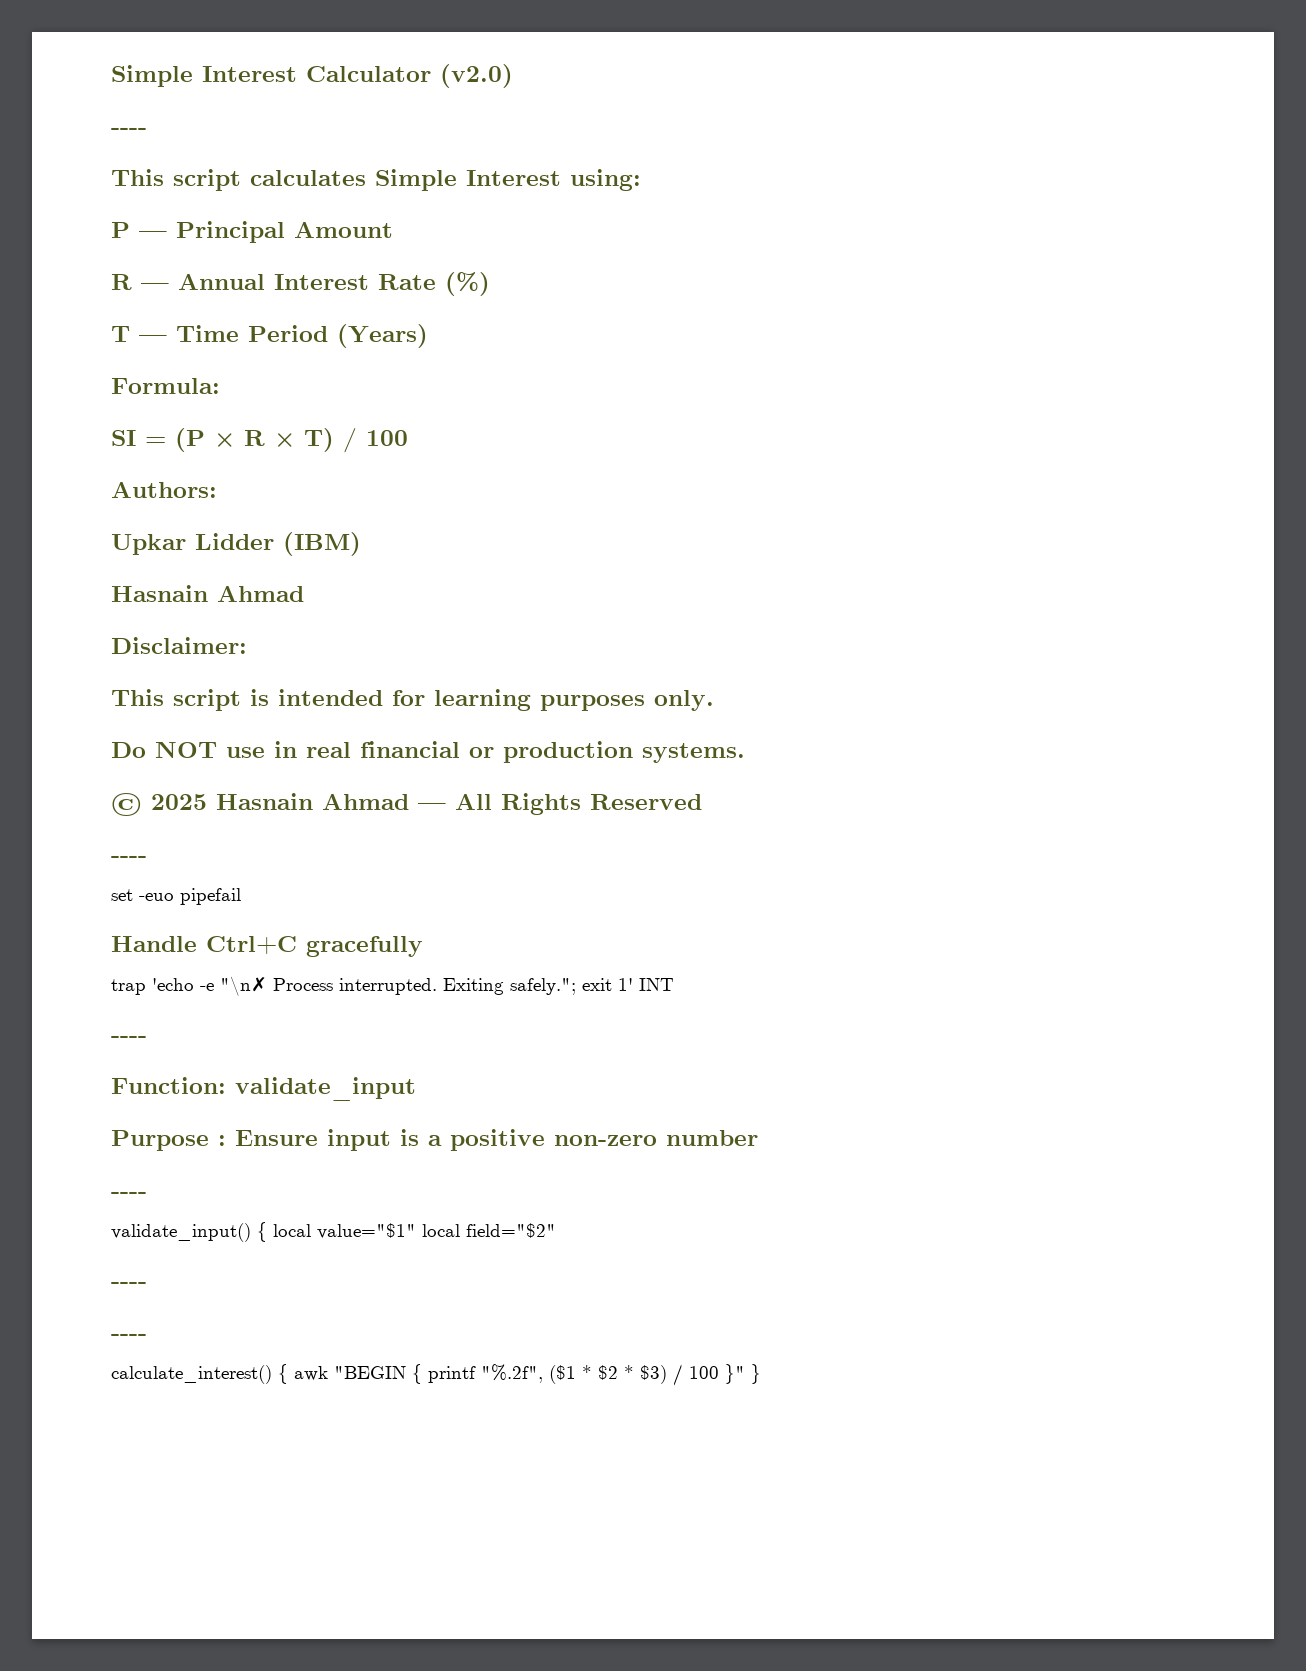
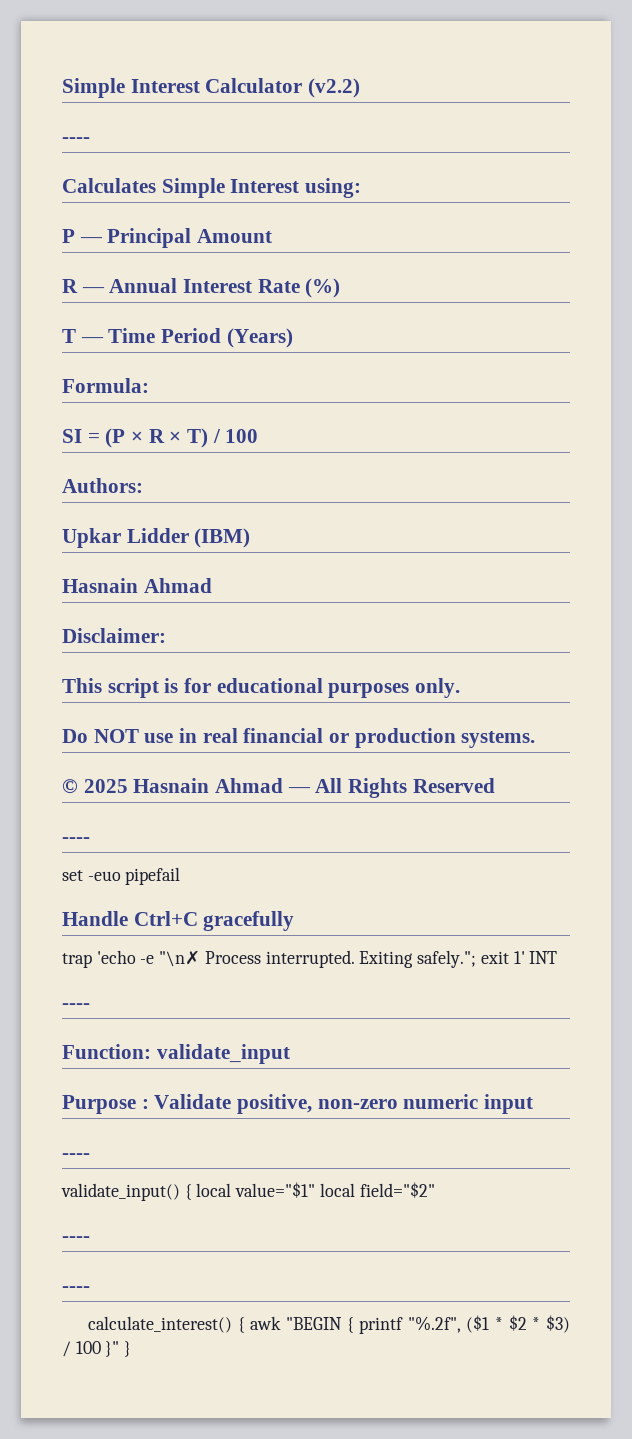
- Simple Interest Calculator (v2.0)
+ Simple Interest Calculator (v2.2)
  ----
- This script calculates Simple Interest using:
+ Calculates Simple Interest using:
- This script is intended for learning purposes only.
+ This script is for educational purposes only.
- Purpose : Ensure input is a positive non-zero number
+ Purpose : Validate positive, non-zero numeric input

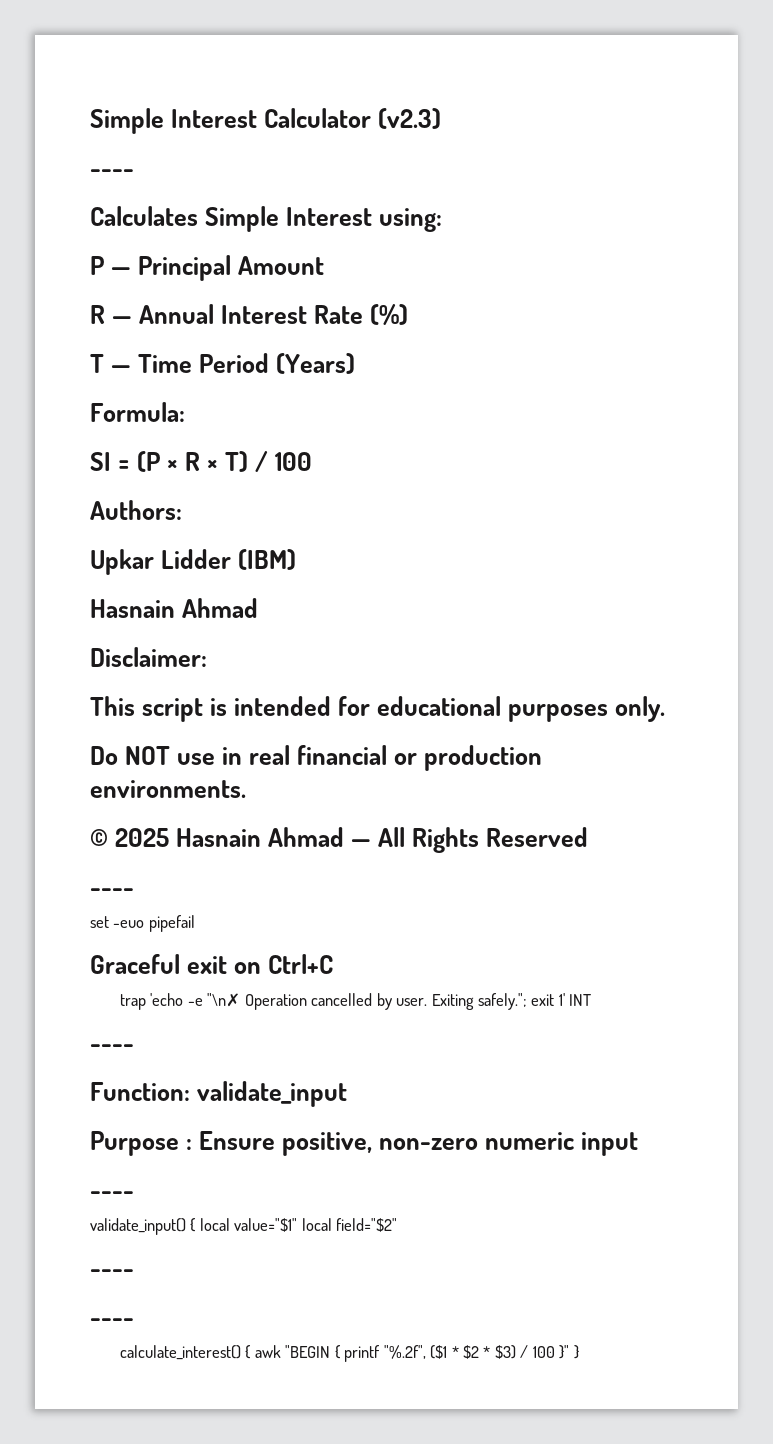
- Simple Interest Calculator (v2.2)
+ Simple Interest Calculator (v2.3)
- This script is for educational purposes only.
+ This script is intended for educational purposes only.
- Do NOT use in real financial or production systems.
+ Do NOT use in real financial or production environments.
- Handle Ctrl+C gracefully
+ Graceful exit on Ctrl+C
- trap 'echo -e "\n✗ Process interrupted.
+ trap 'echo -e "\n✗ Operation cancelled by user.
- Purpose : Validate positive, non-zero numeric input
+ Purpose : Ensure positive, non-zero numeric input

